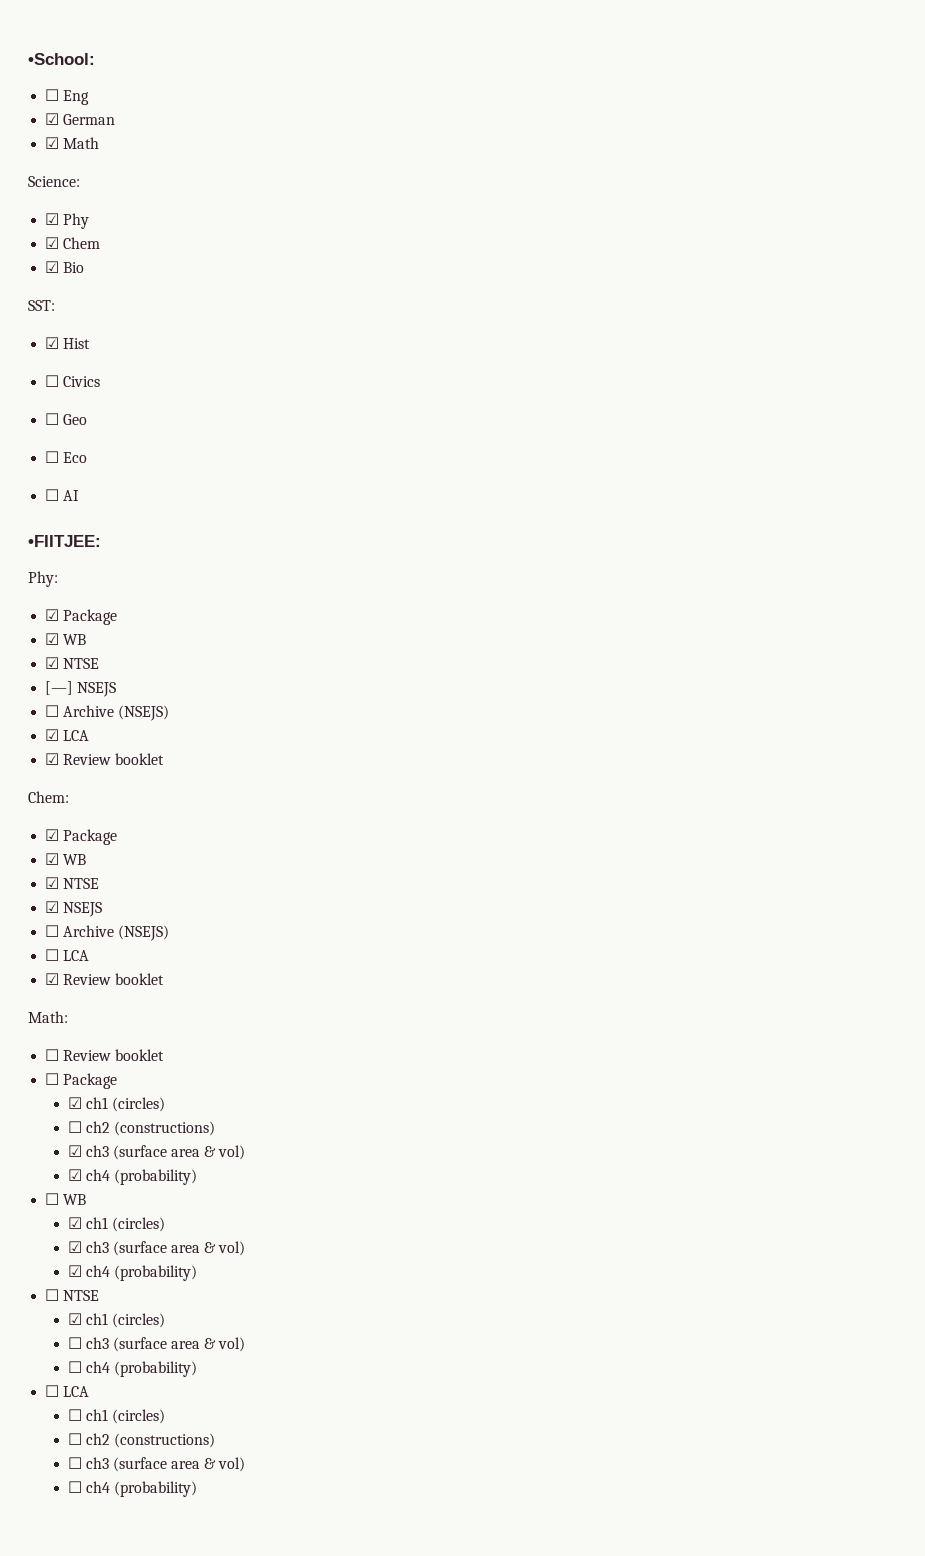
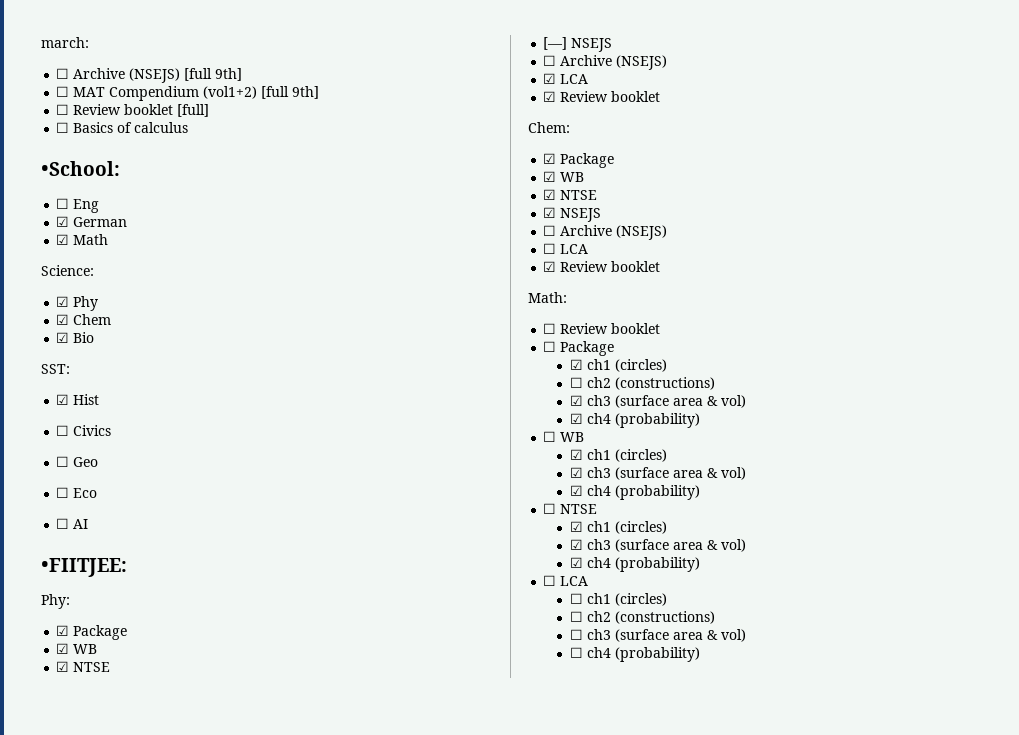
+ march:
+ ☐ Archive (NSEJS) [full 9th]
+ ☐ MAT Compendium (vol1+2) [full 9th]
+ ☐ Review booklet [full]
+ ☐ Basics of calculus
  ☐ NTSE
  ☑ ch1 (circles)
- ☐ ch3 (surface area & vol)
- ☐ ch4 (probability)
+ ☑ ch3 (surface area & vol)
+ ☑ ch4 (probability)

